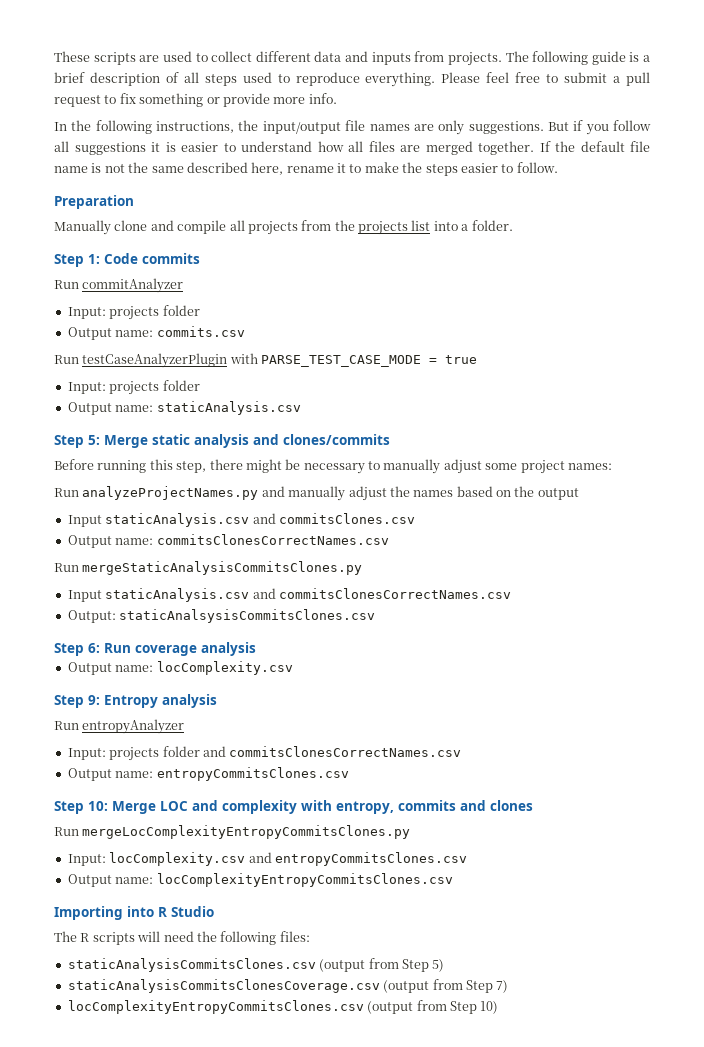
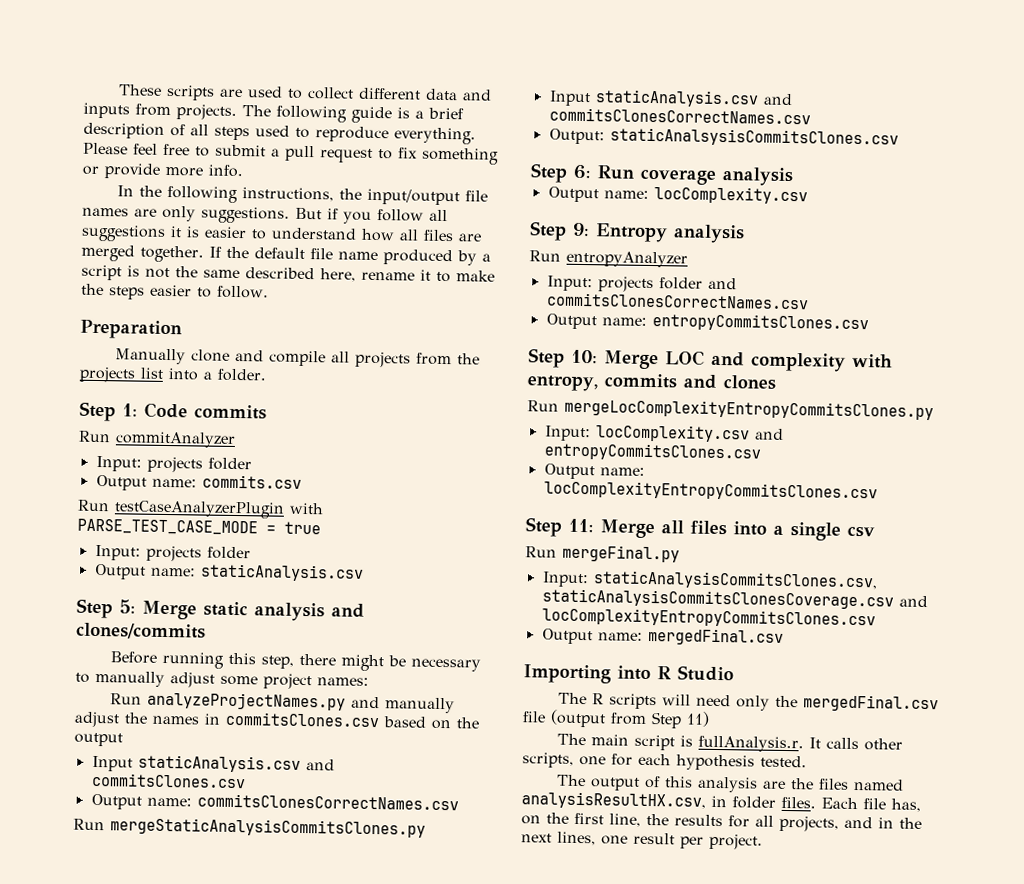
- If the default file name is not the same described here, rename it to make the steps easier to follow.
+ If the default file name produced by a script is not the same described here, rename it to make the steps easier to follow.
- Run analyzeProjectNames.py and manually adjust the names based on the output
+ Run analyzeProjectNames.py and manually adjust the names in commitsClones.csv based on the output
+ Step 11: Merge all files into a single csv
+ Run mergeFinal.py
+ Input: staticAnalysisCommitsClones.csv, staticAnalysisCommitsClonesCoverage.csv and locComplexityEntropyCommitsClones.csv
+ Output name: mergedFinal.csv
- The R scripts will need the following files:
- staticAnalysisCommitsClones.csv (output from Step 5)
- staticAnalysisCommitsClonesCoverage.csv (output from Step 7)
- locComplexityEntropyCommitsClones.csv (output from Step 10)
+ The R scripts will need only the mergedFinal.csv file (output from Step 11)
+ The main script is fullAnalysis.r. It calls other scripts, one for each hypothesis tested.
+ The output of this analysis are the files named analysisResultHX.csv, in folder files. Each file has, on the first line, the results for all projects, and in the next lines, one result per project.

